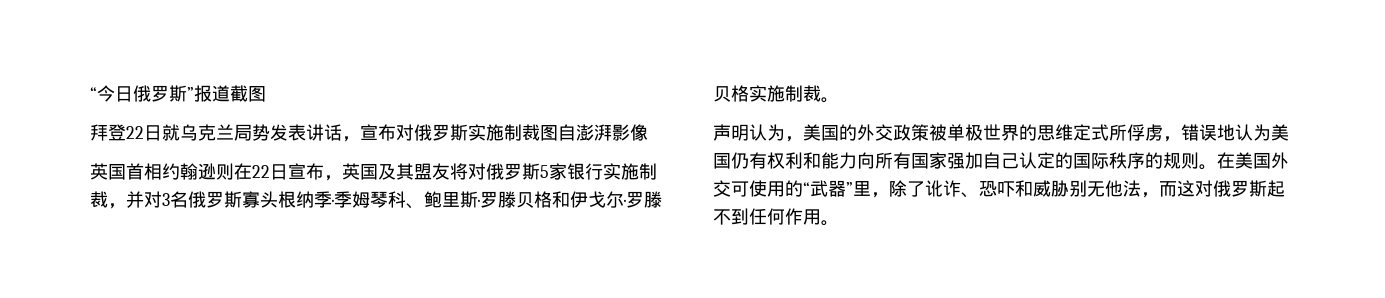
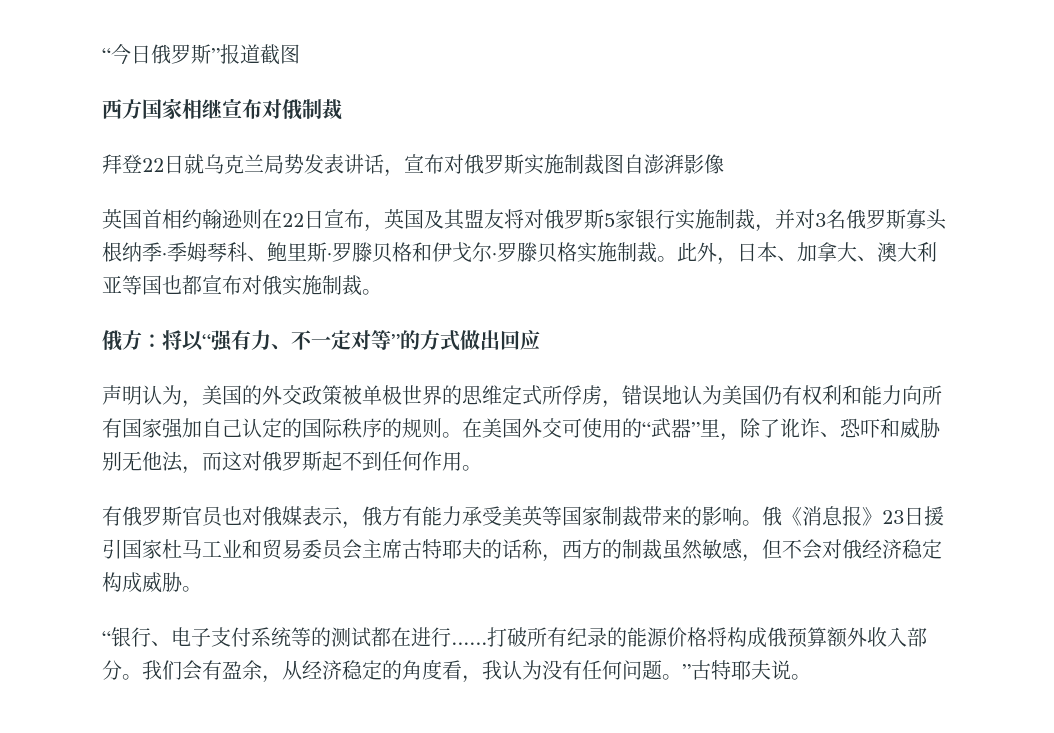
+ 西方国家相继宣布对俄制裁
+ 此外，日本、加拿大、澳大利亚等国也都宣布对俄实施制裁。
+ 俄方：将以“强有力、不一定对等”的方式做出回应
+ 有俄罗斯官员也对俄媒表示，俄方有能力承受美英等国家制裁带来的影响。俄《消息报》23日援引国家杜马工业和贸易委员会主席古特耶夫的话称，西方的制裁虽然敏感，但不会对俄经济稳定构成威胁。
+ “银行、电子支付系统等的测试都在进行……打破所有纪录的能源价格将构成俄预算额外收入部分。我们会有盈余，从经济稳定的角度看，我认为没有任何问题。”古特耶夫说。

